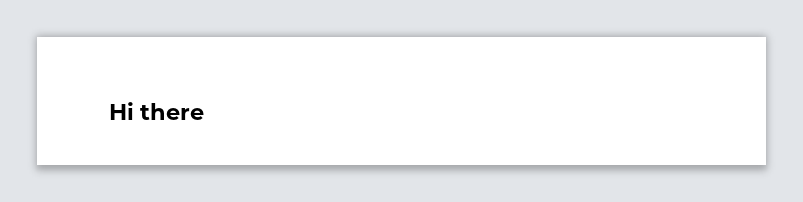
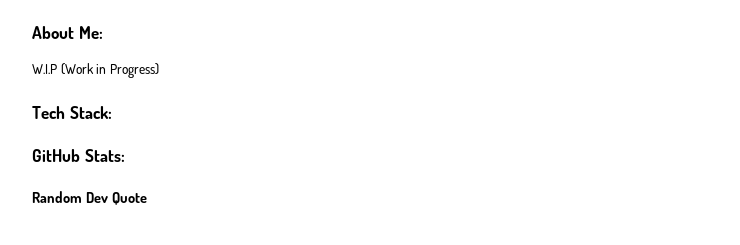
- Hi there
+ About Me:
+ W.I.P (Work in Progress)
+ Tech Stack:
+ GitHub Stats:
+ Random Dev Quote

